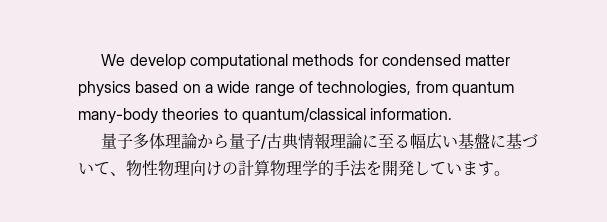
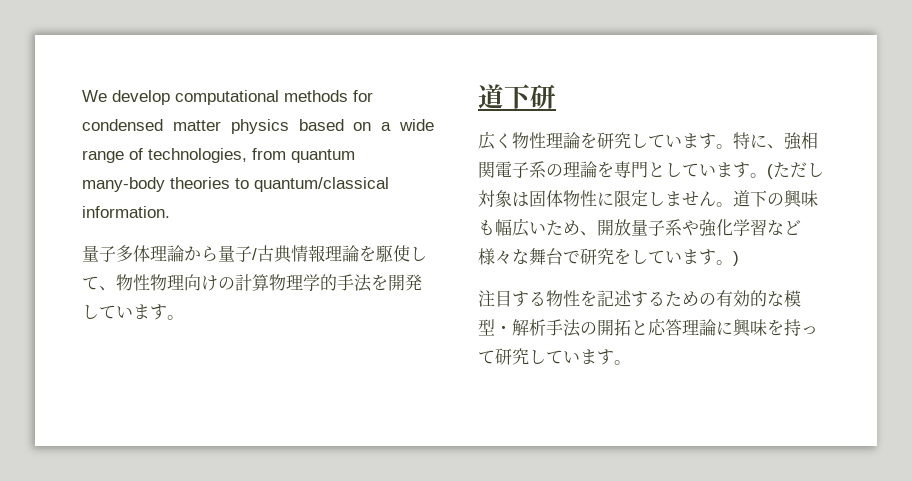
- 量子多体理論から量子/古典情報理論に至る幅広い基盤に基づいて、物性物理向けの計算物理学的手法を開発しています。
+ 量子多体理論から量子/古典情報理論を駆使して、物性物理向けの計算物理学的手法を開発しています。
+ 道下研
+ 広く物性理論を研究しています。特に、強相関電子系の理論を専門としています。(ただし対象は固体物性に限定しません。道下の興味も幅広いため、開放量子系や強化学習など様々な舞台で研究をしています。)
+ 注目する物性を記述するための有効的な模型・解析手法の開拓と応答理論に興味を持って研究しています。

